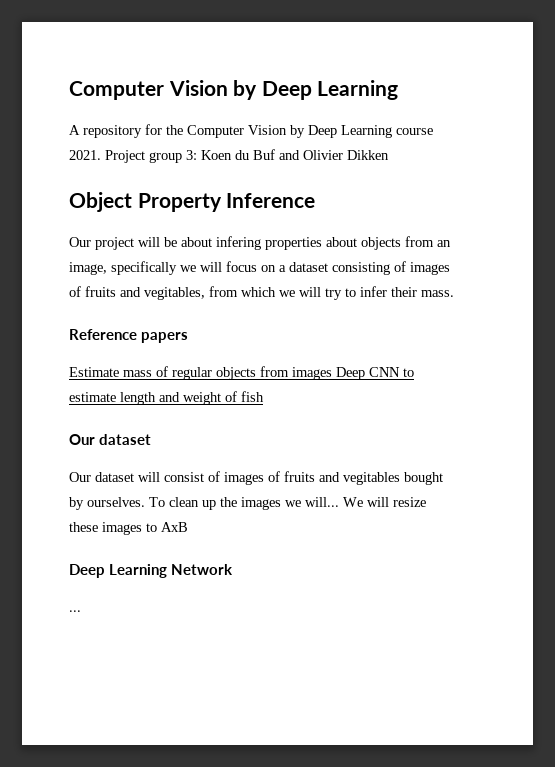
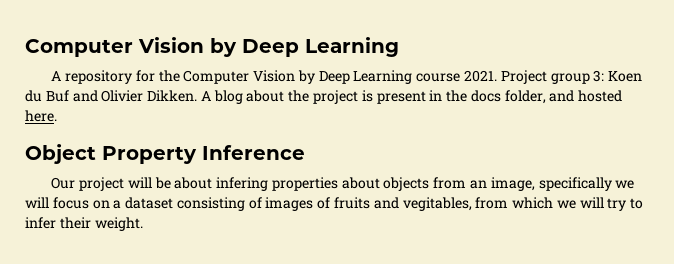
- Project group 3: Koen du Buf and Olivier Dikken
+ Project group 3: Koen du Buf and Olivier Dikken. A blog about the project is present in the docs folder, and hosted here.
- Our project will be about infering properties about objects from an image, specifically we will focus on a dataset consisting of images of fruits and vegitables, from which we will try to infer their mass.
- Reference papers
- Estimate mass of regular objects from images Deep CNN to estimate length and weight of fish
- Our dataset
- Our dataset will consist of images of fruits and vegitables bought by ourselves. To clean up the images we will... We will resize these images to AxB
- Deep Learning Network
- ...
+ Our project will be about infering properties about objects from an image, specifically we will focus on a dataset consisting of images of fruits and vegitables, from which we will try to infer their weight.

